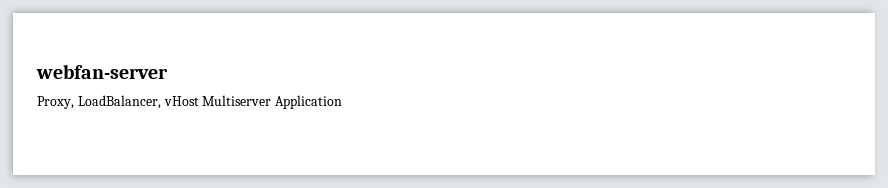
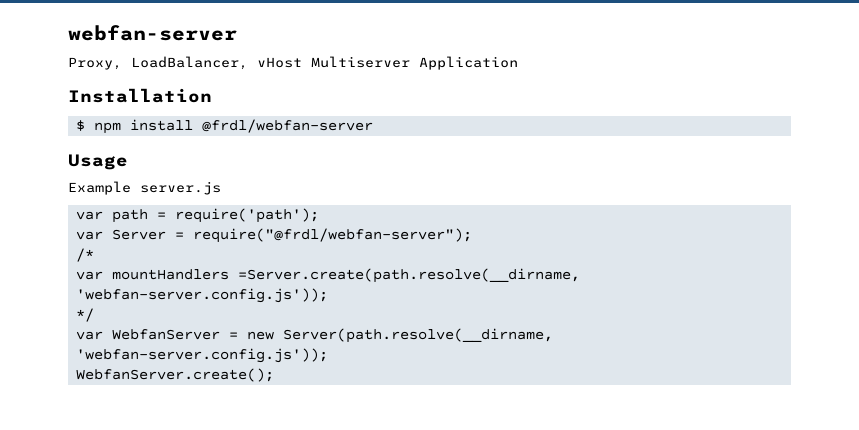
+ Installation
+ $ npm install @frdl/webfan-server
+ Usage
+ Example server.js
+ var path = require('path');
+ var Server = require("@frdl/webfan-server");
+ /*
+ var mountHandlers =Server.create(path.resolve(__dirname, 'webfan-server.config.js'));
+ */
+ var WebfanServer = new Server(path.resolve(__dirname, 'webfan-server.config.js'));
+ WebfanServer.create();

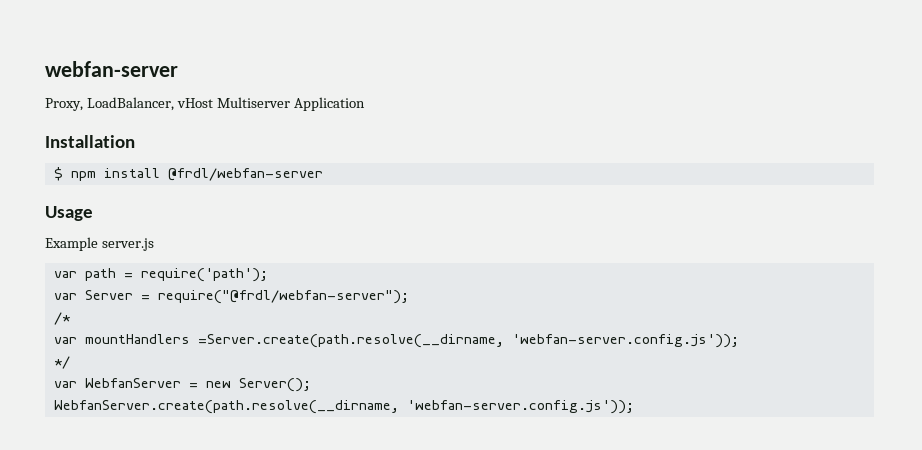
- var WebfanServer = new Server(path.resolve(__dirname, 'webfan-server.config.js'));
- WebfanServer.create();
+ var WebfanServer = new Server();
+ WebfanServer.create(path.resolve(__dirname, 'webfan-server.config.js'));

